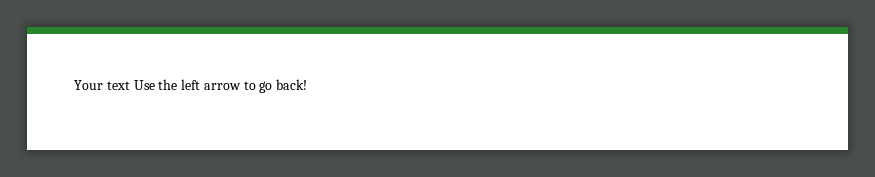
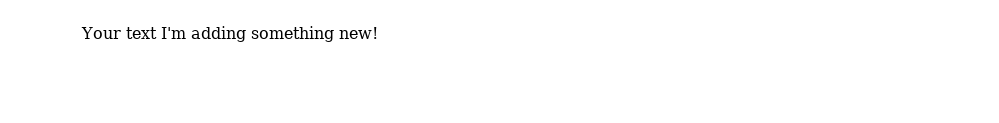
- Your text Use the left arrow to go back!
+ Your text I'm adding something new!

